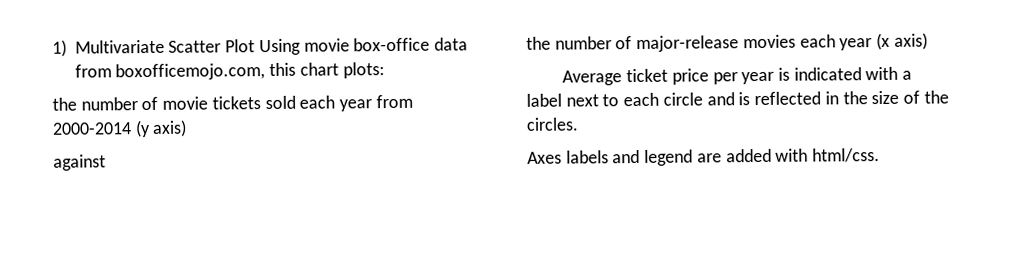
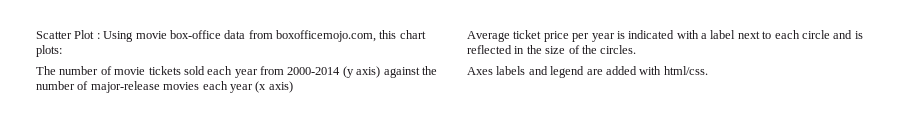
- 1) Multivariate Scatter Plot Using movie box-office data from boxofficemojo.com, this chart plots:
+ Scatter Plot : Using movie box-office data from boxofficemojo.com, this chart plots:
- the number of movie tickets sold each year from 2000-2014 (y axis)
- against
- the number of major-release movies each year (x axis)
+ The number of movie tickets sold each year from 2000-2014 (y axis) against the number of major-release movies each year (x axis)

